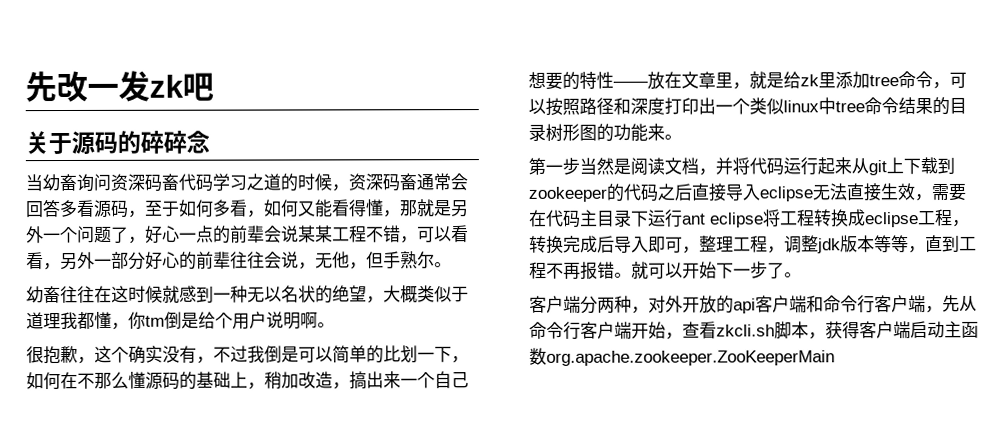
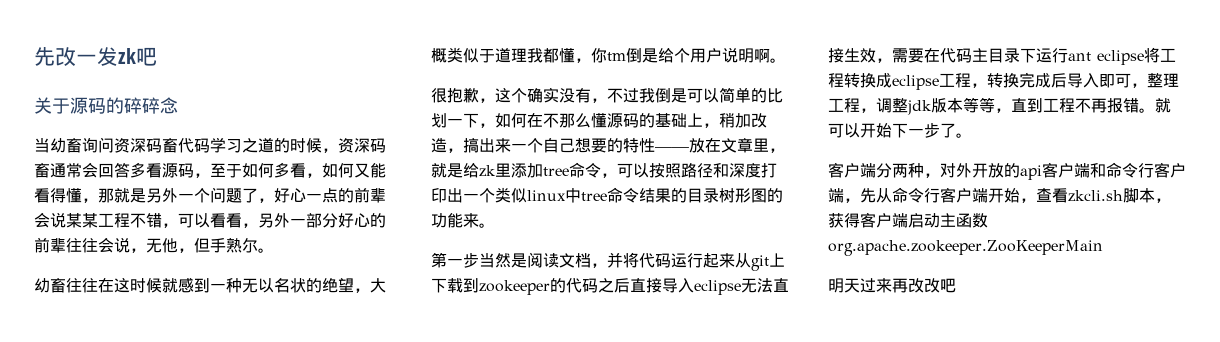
+ 明天过来再改改吧

